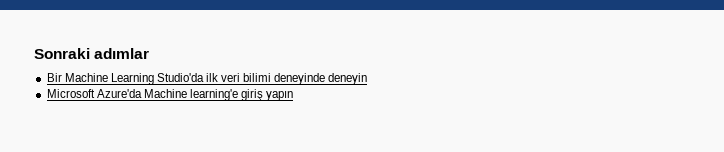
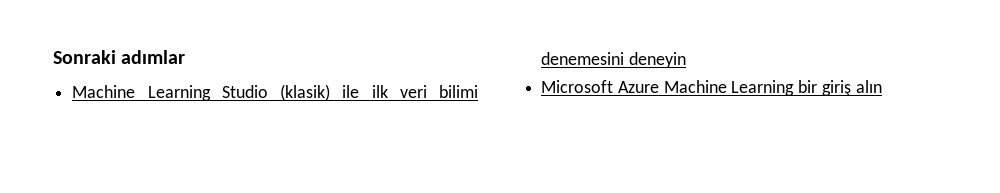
- Bir Machine Learning Studio'da ilk veri bilimi deneyinde deneyin
+ Machine Learning Studio (klasik) ile ilk veri bilimi denemesini deneyin
- Microsoft Azure'da Machine learning'e giriş yapın
+ Microsoft Azure Machine Learning bir giriş alın

